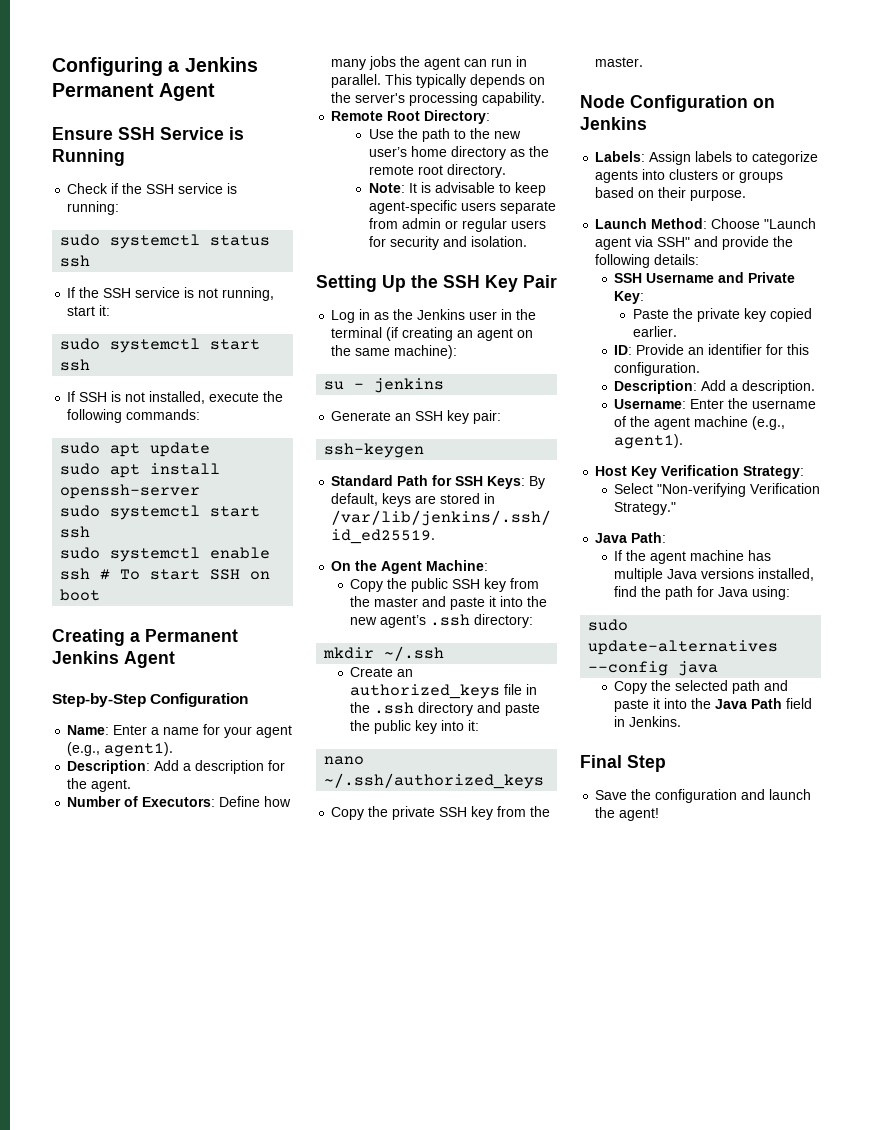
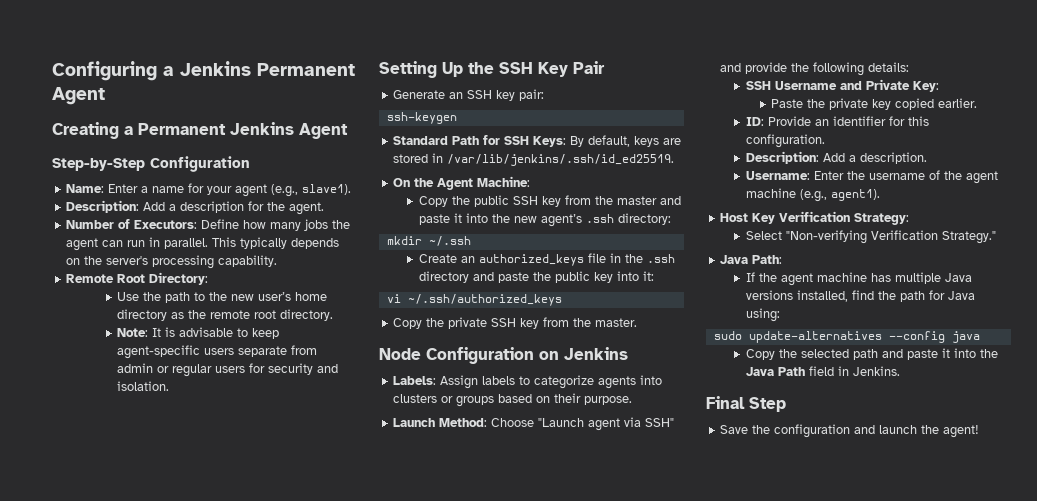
- Ensure SSH Service is Running
- Check if the SSH service is running:
- sudo systemctl status ssh
- If the SSH service is not running, start it:
- sudo systemctl start ssh
- If SSH is not installed, execute the following commands:
- sudo apt update
- sudo apt install openssh-server
- sudo systemctl start ssh
- sudo systemctl enable ssh # To start SSH on boot
- Name: Enter a name for your agent (e.g., agent1).
+ Name: Enter a name for your agent (e.g., slave1).
- Log in as the Jenkins user in the terminal (if creating an agent on the same machine):
- su - jenkins
- nano ~/.ssh/authorized_keys
+ vi ~/.ssh/authorized_keys

